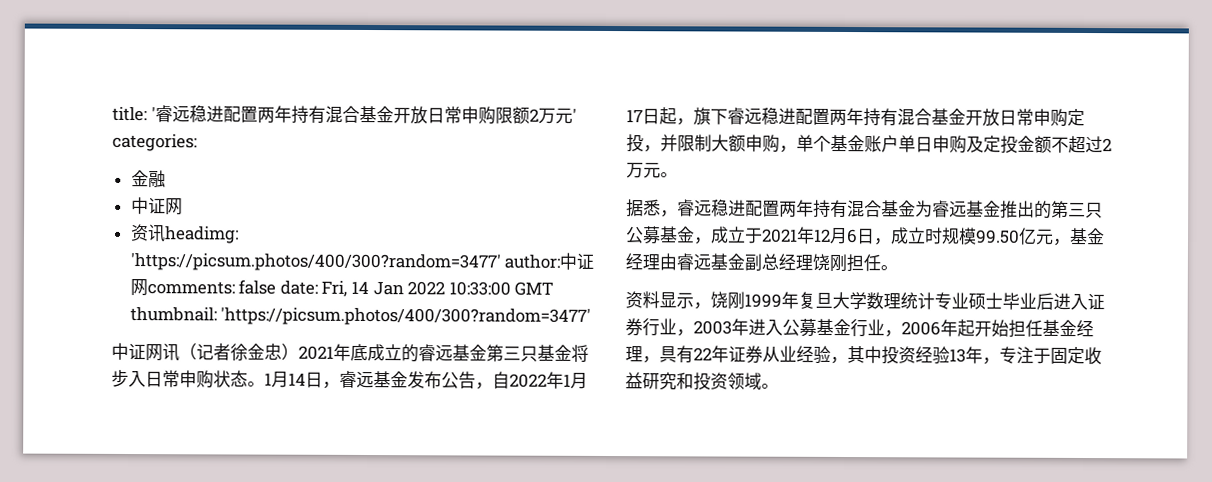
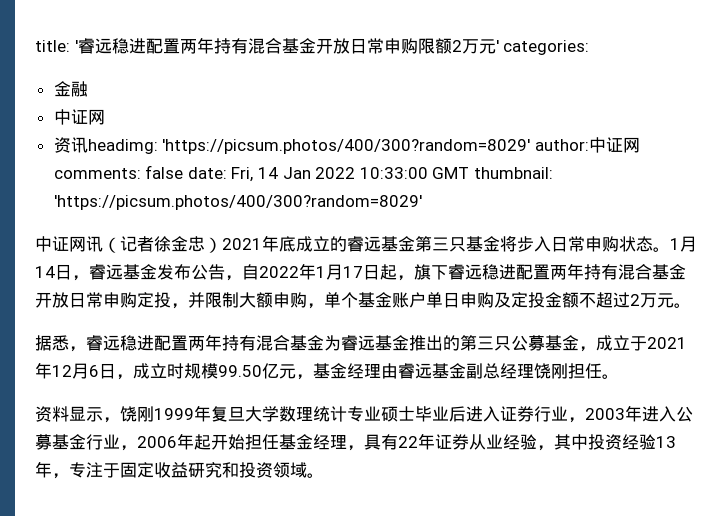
- 资讯headimg: 'https://picsum.photos/400/300?random=3477' author:中证网comments: false date: Fri, 14 Jan 2022 10:33:00 GMT thumbnail: 'https://picsum.photos/400/300?random=3477'
+ 资讯headimg: 'https://picsum.photos/400/300?random=8029' author:中证网comments: false date: Fri, 14 Jan 2022 10:33:00 GMT thumbnail: 'https://picsum.photos/400/300?random=8029'

